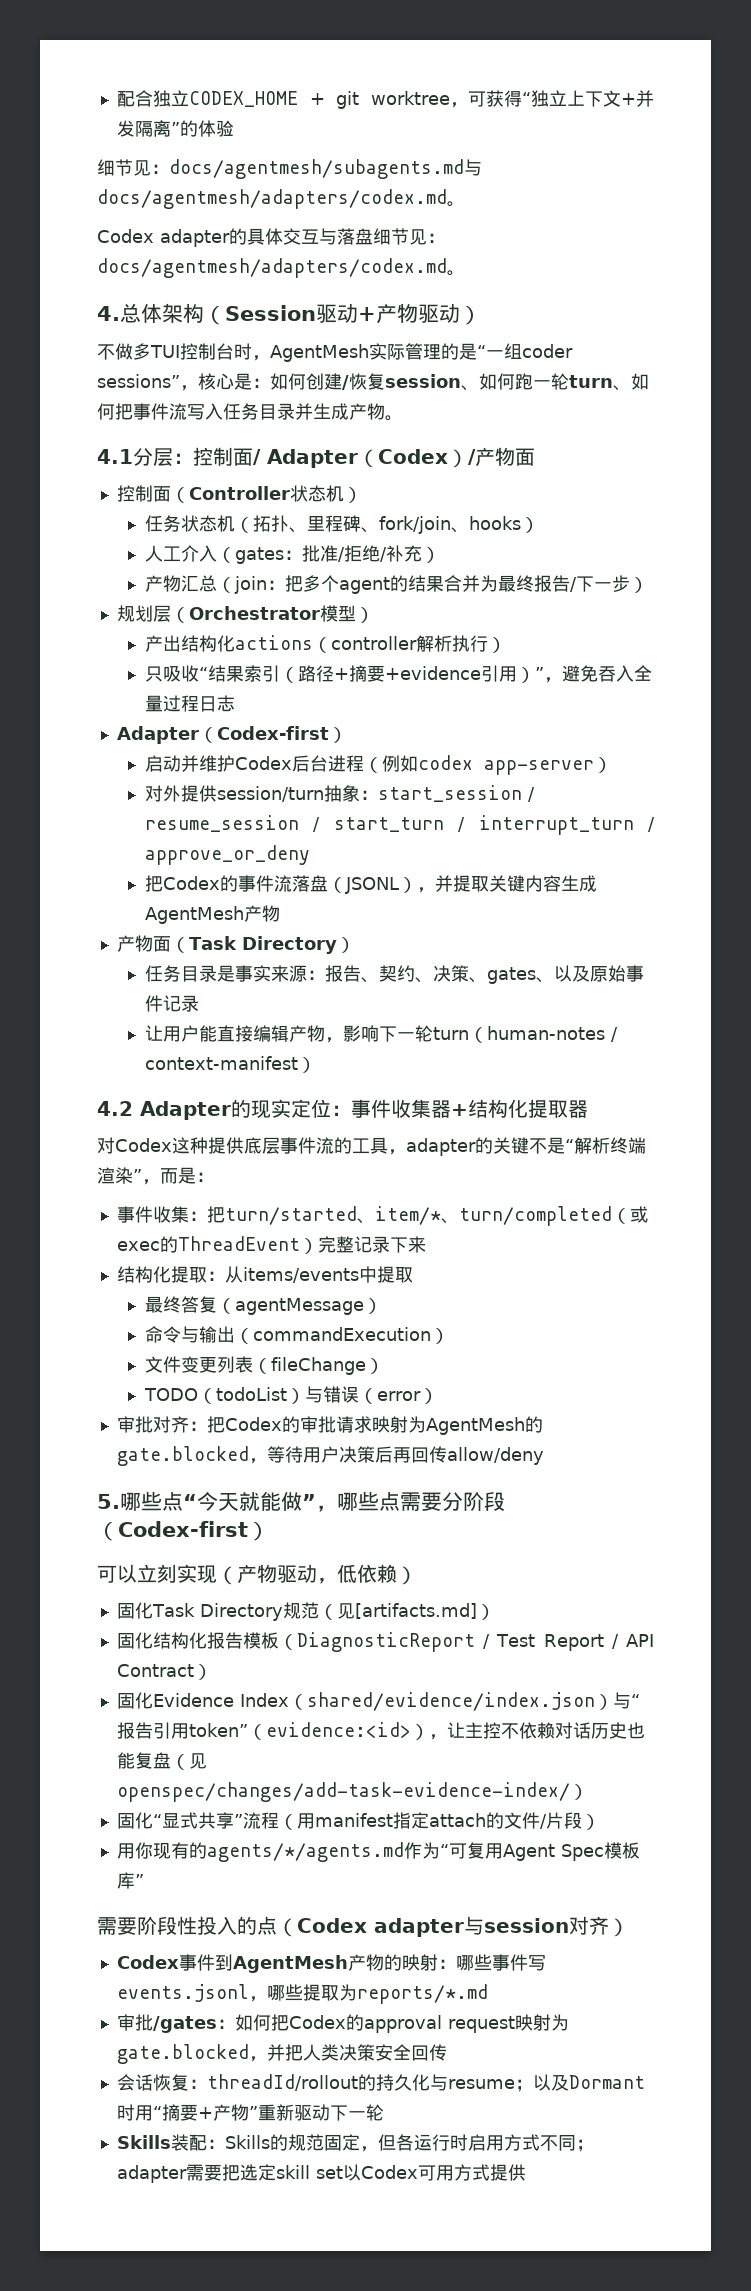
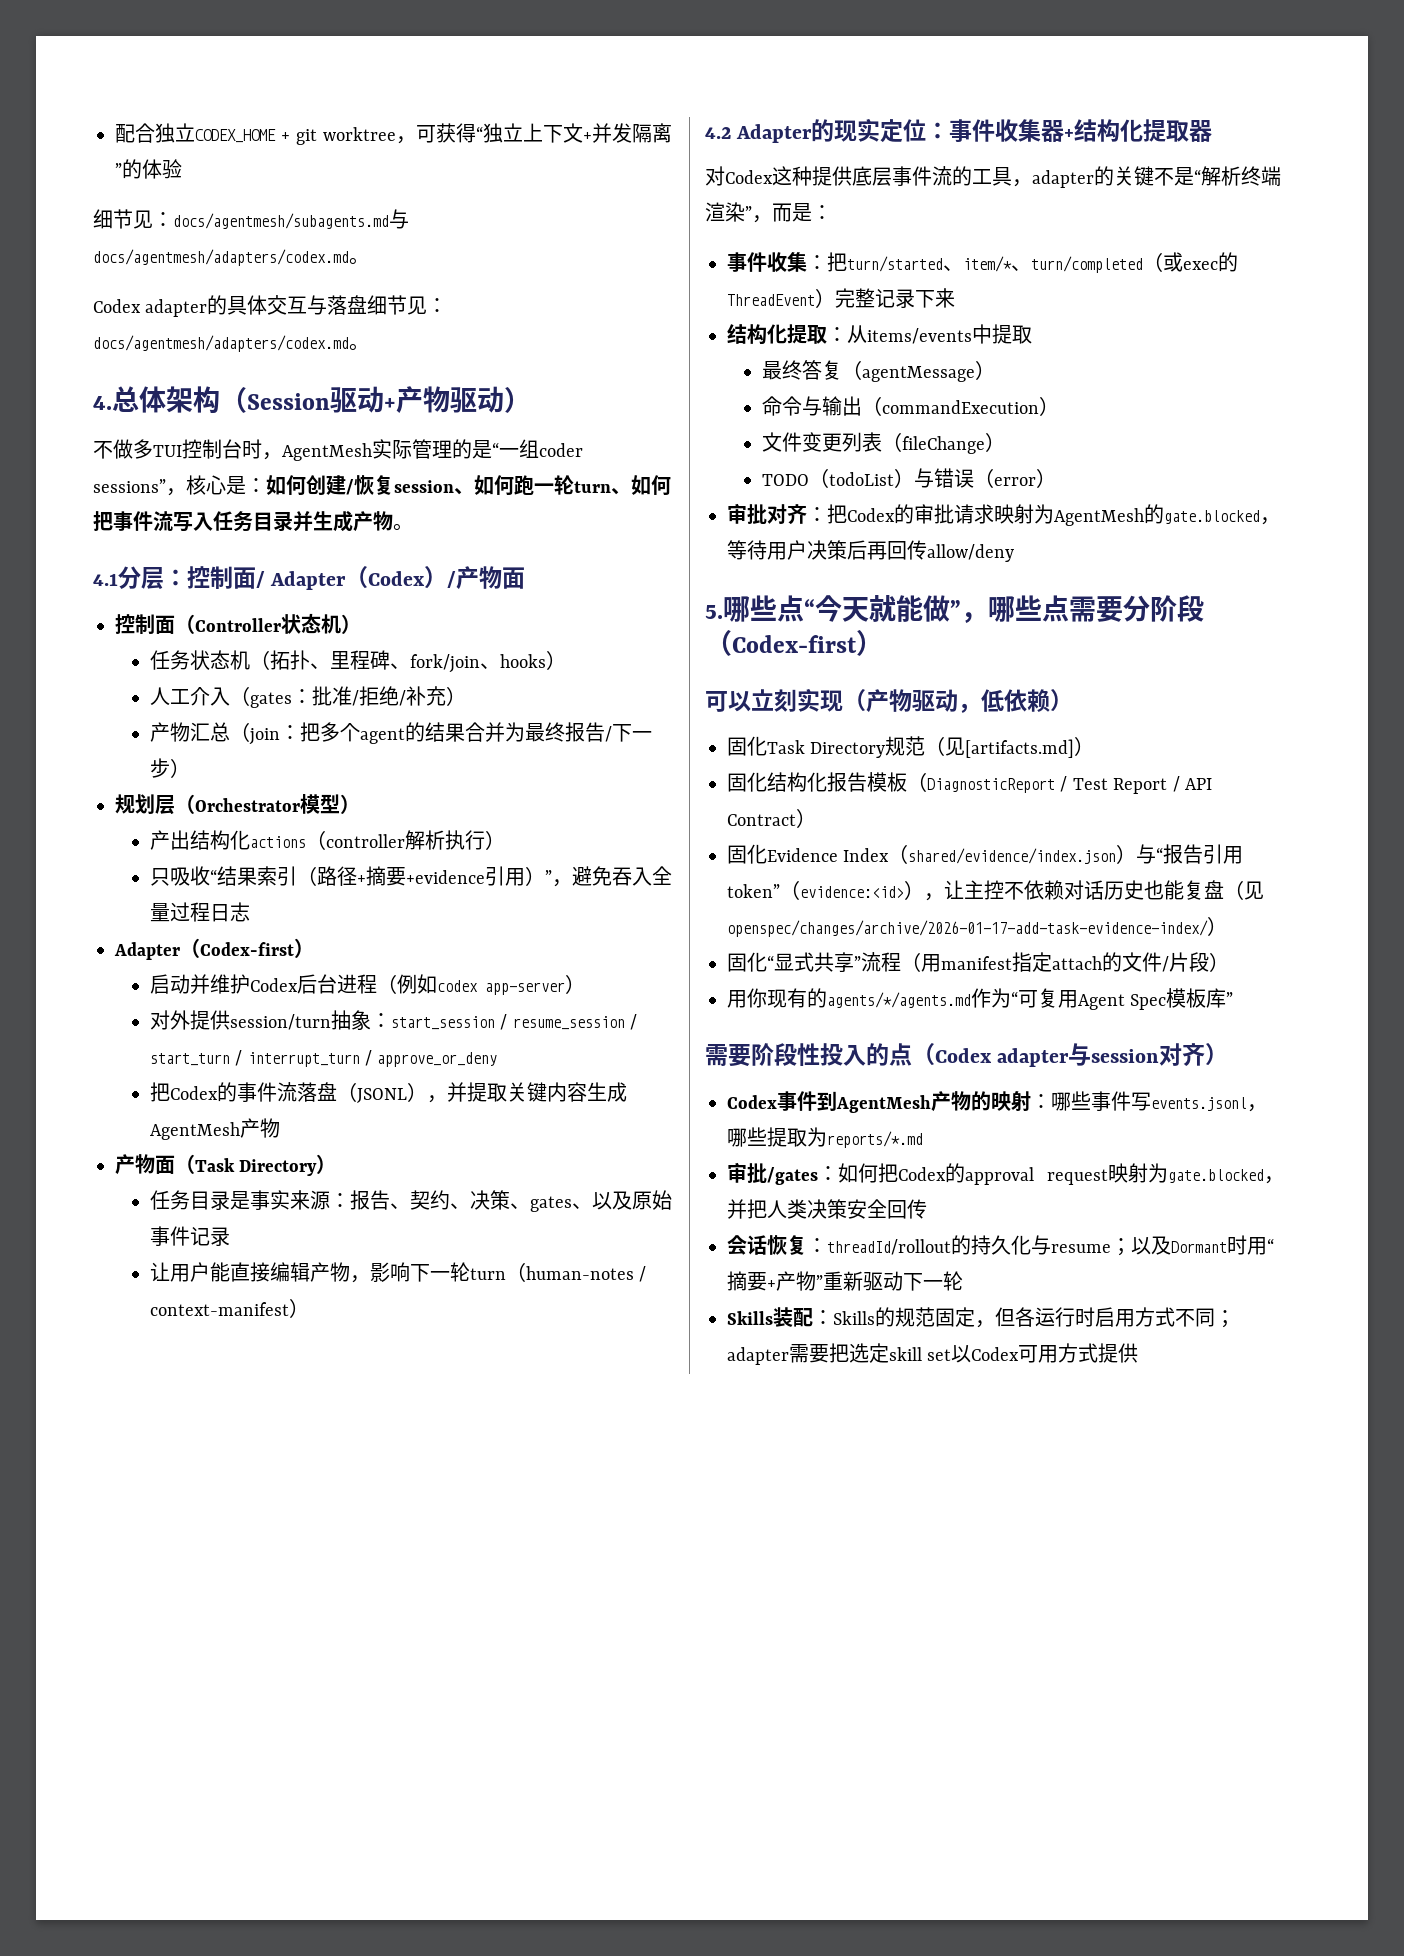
- 固化Evidence Index（shared/evidence/index.json）与“报告引用token”（evidence:<id>），让主控不依赖对话历史也能复盘（见openspec/changes/add-task-evidence-index/）
+ 固化Evidence Index（shared/evidence/index.json）与“报告引用token”（evidence:<id>），让主控不依赖对话历史也能复盘（见openspec/changes/archive/2026-01-17-add-task-evidence-index/）

